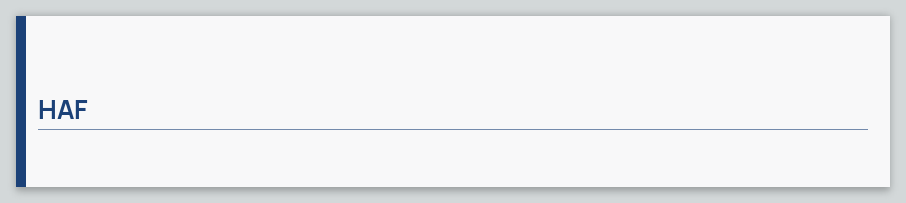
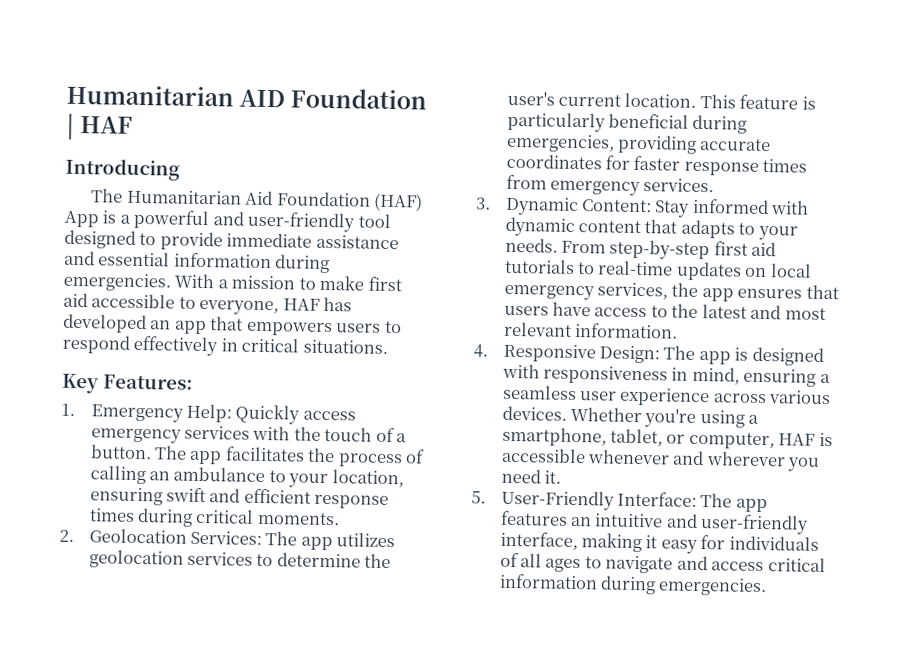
- HAF
+ Humanitarian AID Foundation | HAF
+ Introducing
+ The Humanitarian Aid Foundation (HAF) App is a powerful and user-friendly tool designed to provide immediate assistance and essential information during emergencies. With a mission to make first aid accessible to everyone, HAF has developed an app that empowers users to respond effectively in critical situations.
+ Key Features:
+ 1. Emergency Help: Quickly access emergency services with the touch of a button. The app facilitates the process of calling an ambulance to your location, ensuring swift and efficient response times during critical moments.
+ 2. Geolocation Services: The app utilizes geolocation services to determine the user's current location. This feature is particularly beneficial during emergencies, providing accurate coordinates for faster response times from emergency services.
+ 3. Dynamic Content: Stay informed with dynamic content that adapts to your needs. From step-by-step first aid tutorials to real-time updates on local emergency services, the app ensures that users have access to the latest and most relevant information.
+ 4. Responsive Design: The app is designed with responsiveness in mind, ensuring a seamless user experience across various devices. Whether you're using a smartphone, tablet, or computer, HAF is accessible whenever and wherever you need it.
+ 5. User-Friendly Interface: The app features an intuitive and user-friendly interface, making it easy for individuals of all ages to navigate and access critical information during emergencies.

